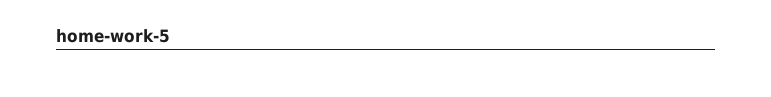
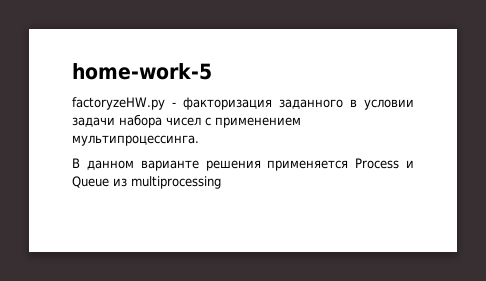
+ factoryzeHW.py - факторизация заданного в условии задачи набора чисел с применением мультипроцессинга.
+ В данном варианте решения применяется Process и Queue из multiprocessing

